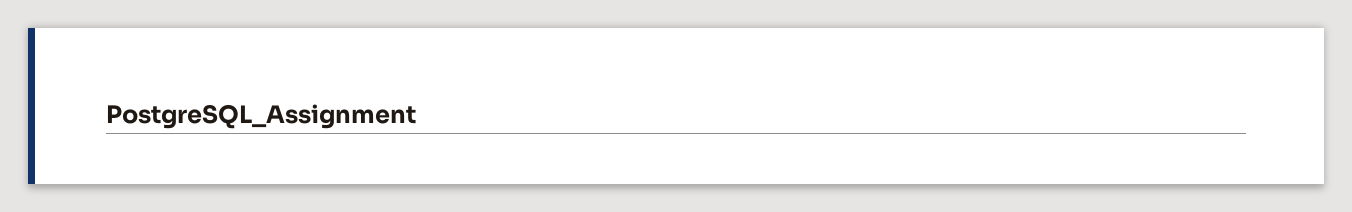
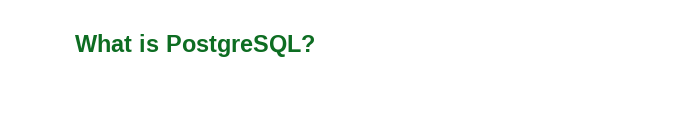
- PostgreSQL_Assignment
+ What is PostgreSQL?

